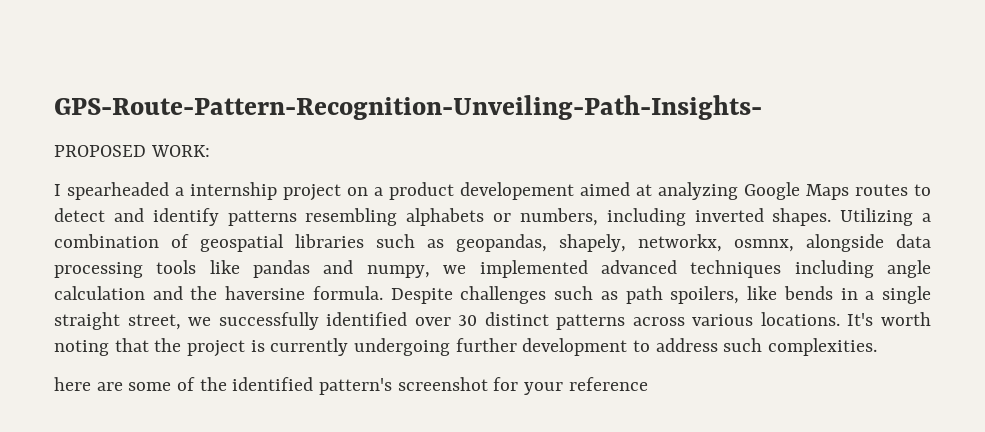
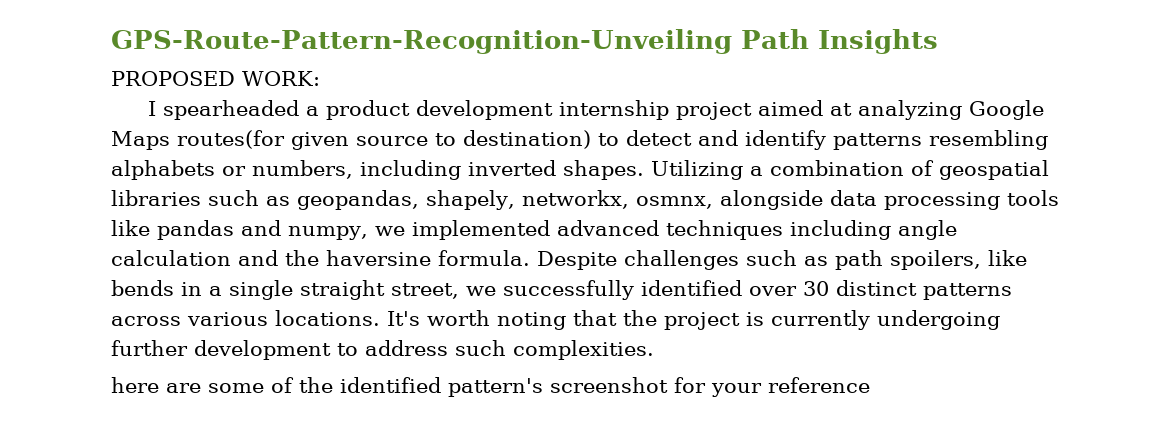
- GPS-Route-Pattern-Recognition-Unveiling-Path-Insights-
+ GPS-Route-Pattern-Recognition-Unveiling Path Insights
- I spearheaded a internship project on a product developement aimed at analyzing Google Maps routes to detect and identify patterns resembling alphabets or numbers, including inverted shapes.
+ I spearheaded a product development internship project aimed at analyzing Google Maps routes(for given source to destination) to detect and identify patterns resembling alphabets or numbers, including inverted shapes.

